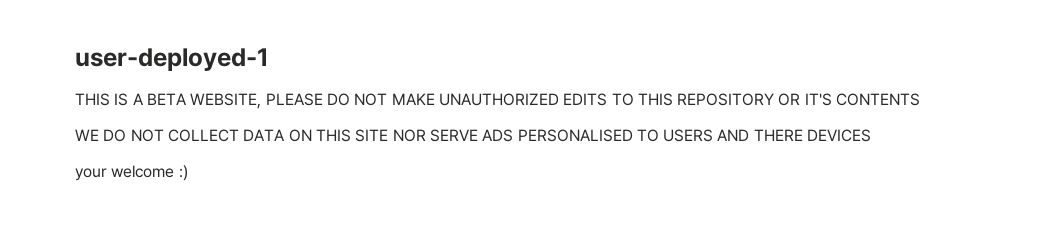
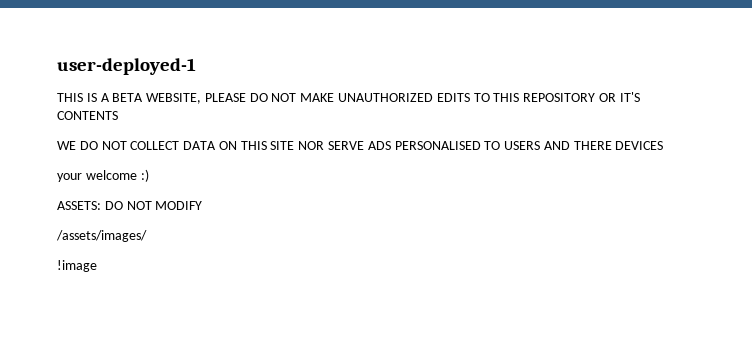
+ ASSETS: DO NOT MODIFY
+ /assets/images/
+ !image

